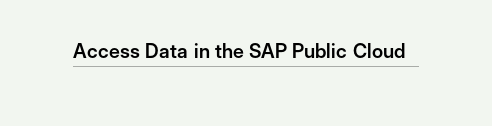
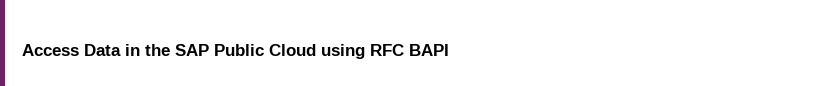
- Access Data in the SAP Public Cloud
+ Access Data in the SAP Public Cloud using RFC BAPI

